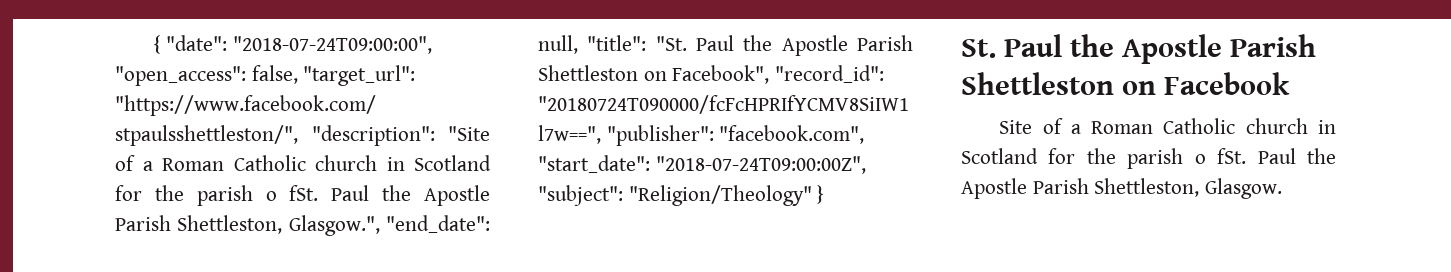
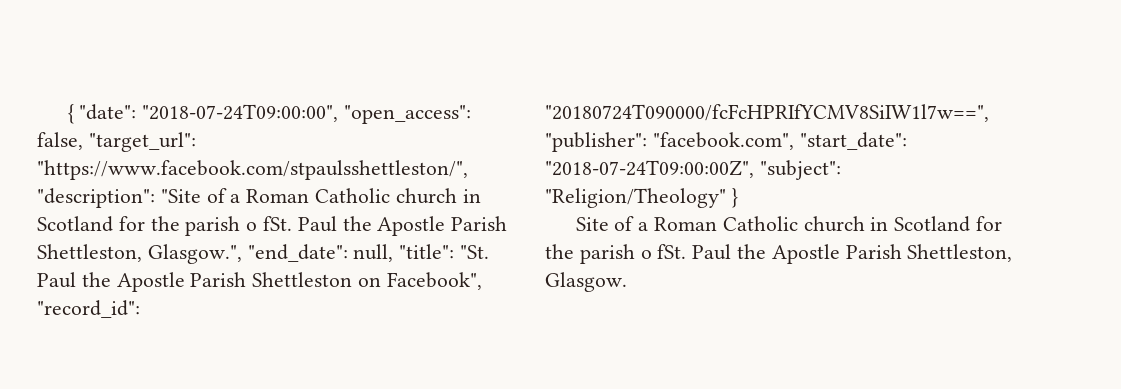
- St. Paul the Apostle Parish Shettleston on Facebook

